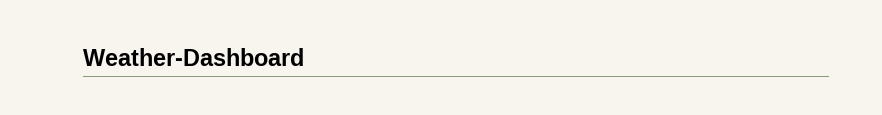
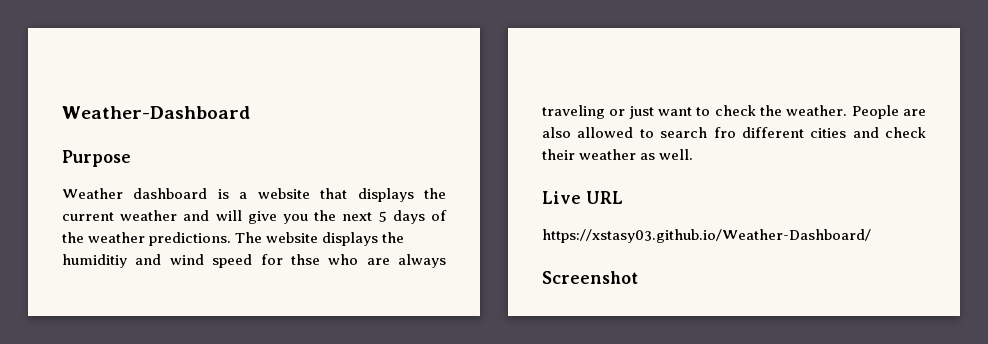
+ Purpose
+ Weather dashboard is a website that displays the current weather and will give you the next 5 days of the weather predictions. The website displays the humiditiy and wind speed for thse who are always traveling or just want to check the weather. People are also allowed to search fro different cities and check their weather as well.
+ Live URL
+ https://xstasy03.github.io/Weather-Dashboard/
+ Screenshot

